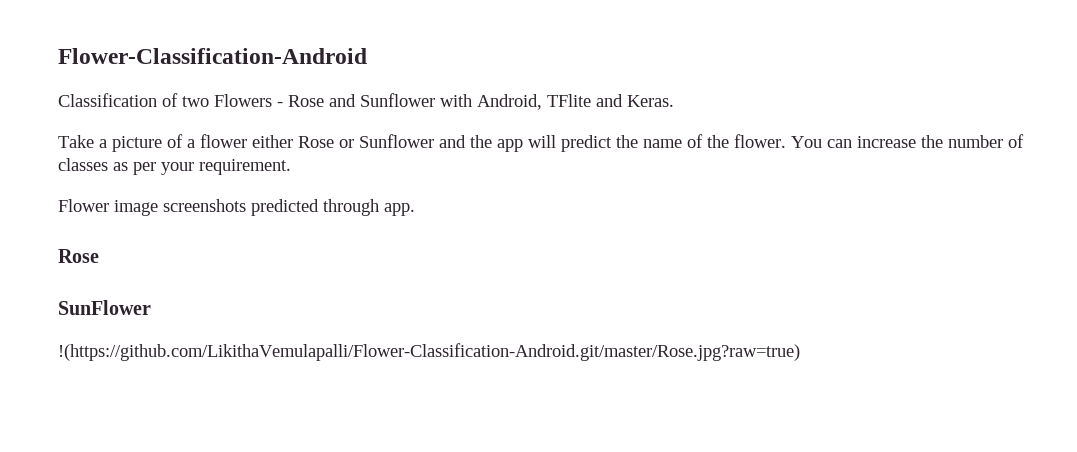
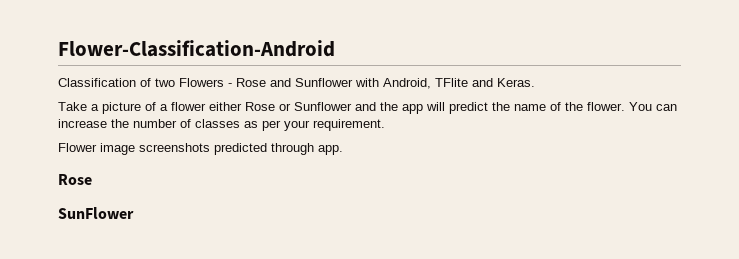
- !(https://github.com/LikithaVemulapalli/Flower-Classification-Android.git/master/Rose.jpg?raw=true)

